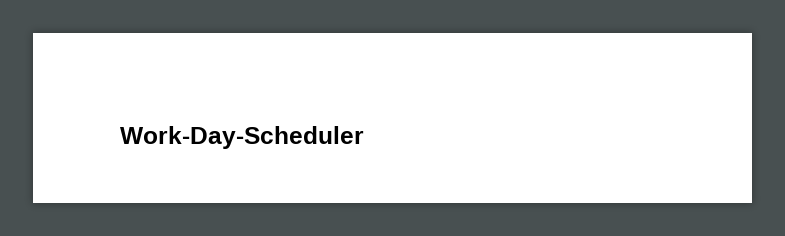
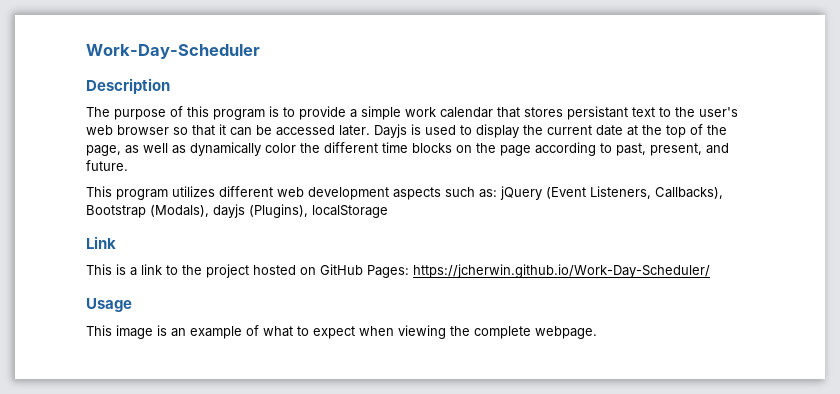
+ Description
+ The purpose of this program is to provide a simple work calendar that stores persistant text to the user's web browser so that it can be accessed later. Dayjs is used to display the current date at the top of the page, as well as dynamically color the different time blocks on the page according to past, present, and future.
+ This program utilizes different web development aspects such as: jQuery (Event Listeners, Callbacks), Bootstrap (Modals), dayjs (Plugins), localStorage
+ Link
+ This is a link to the project hosted on GitHub Pages: https://jcherwin.github.io/Work-Day-Scheduler/
+ Usage
+ This image is an example of what to expect when viewing the complete webpage.

